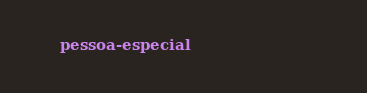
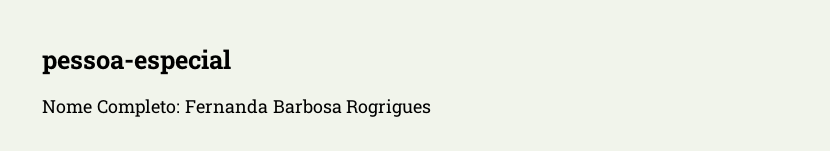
+ Nome Completo: Fernanda Barbosa Rogrigues

